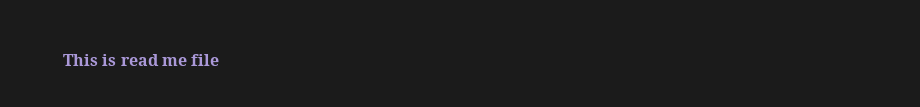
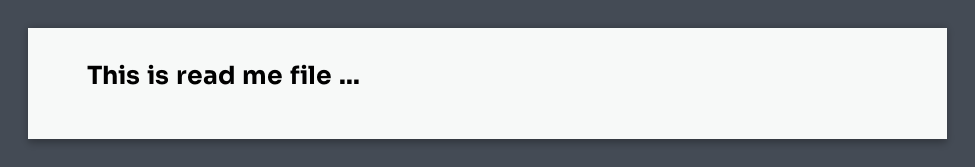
- This is read me file
+ This is read me file ...

